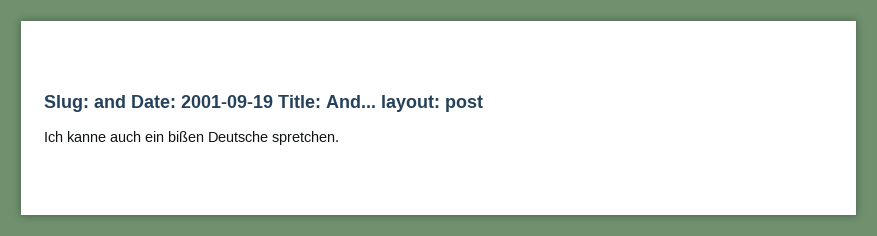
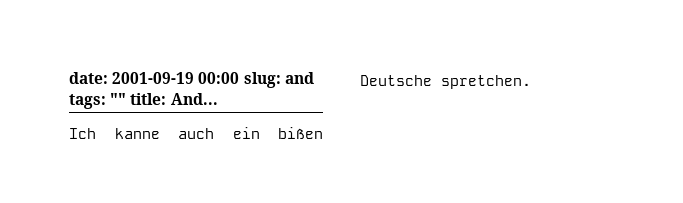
- Slug: and Date: 2001-09-19 Title: And... layout: post
+ date: 2001-09-19 00:00 slug: and tags: "" title: And...

